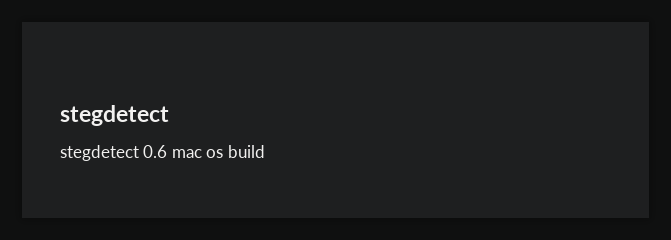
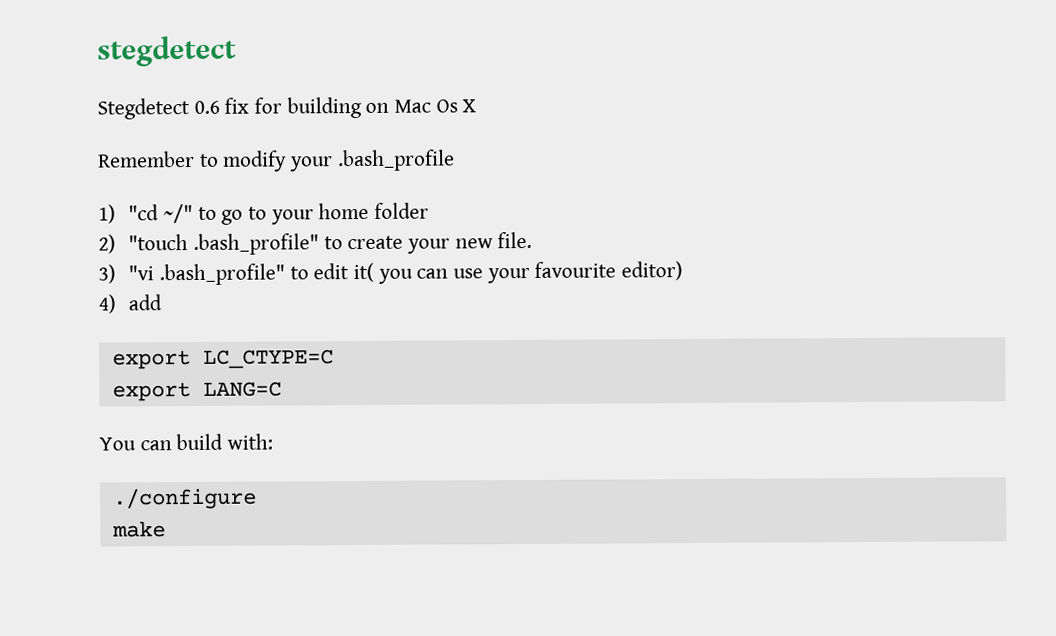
- stegdetect 0.6 mac os build
+ Stegdetect 0.6 fix for building on Mac Os X
+ Remember to modify your .bash_profile
+ 1) "cd ~/" to go to your home folder
+ 2) "touch .bash_profile" to create your new file.
+ 3) "vi .bash_profile" to edit it( you can use your favourite editor)
+ 4) add
+ export LC_CTYPE=C
+ export LANG=C
+ You can build with:
+ ./configure
+ make

